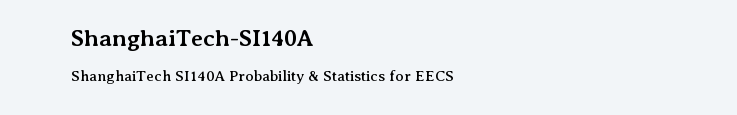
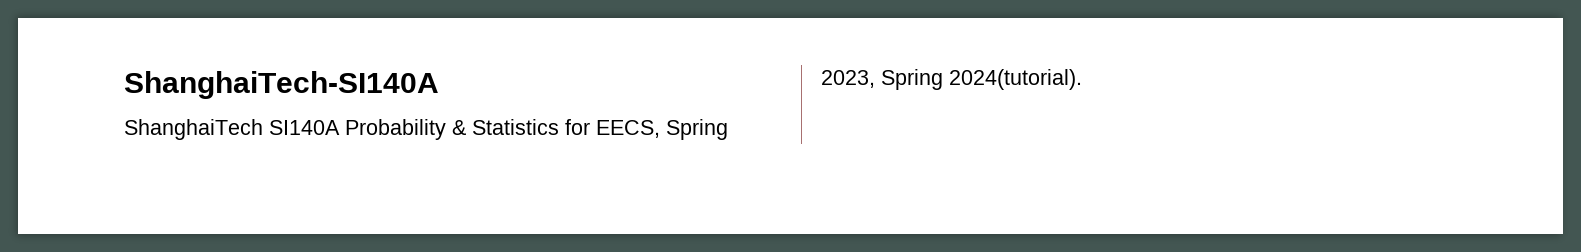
- ShanghaiTech SI140A Probability & Statistics for EECS
+ ShanghaiTech SI140A Probability & Statistics for EECS, Spring 2023, Spring 2024(tutorial).

